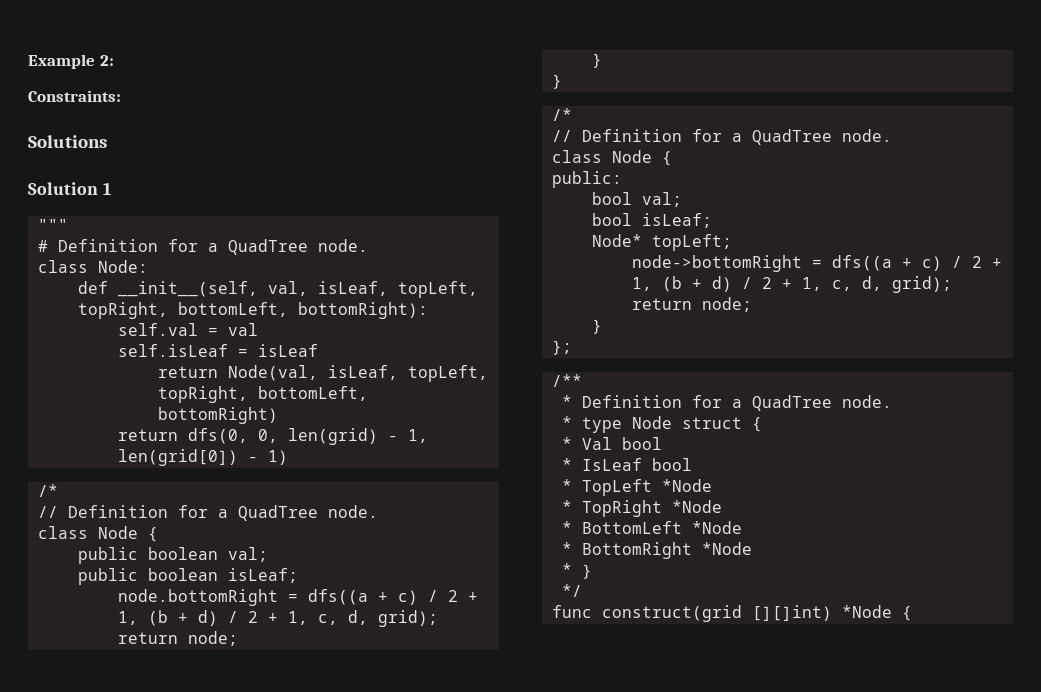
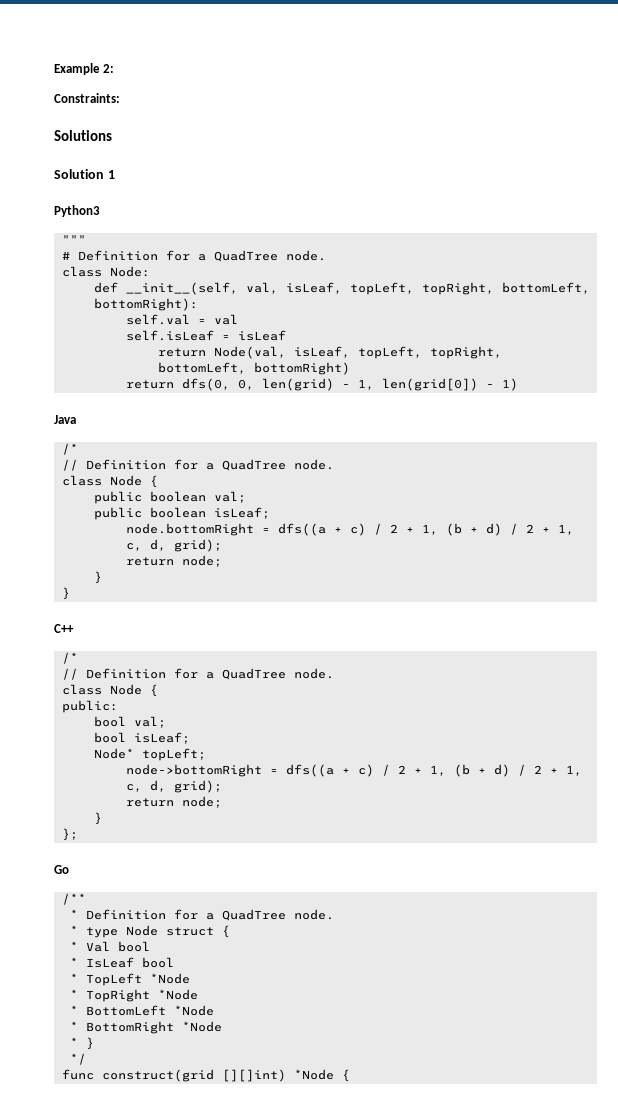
+ Python3
+ Java
+ C++
+ Go

